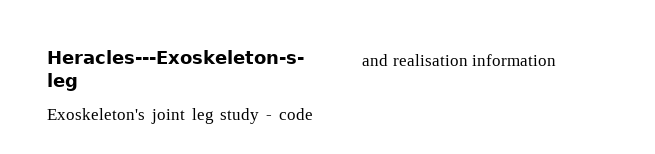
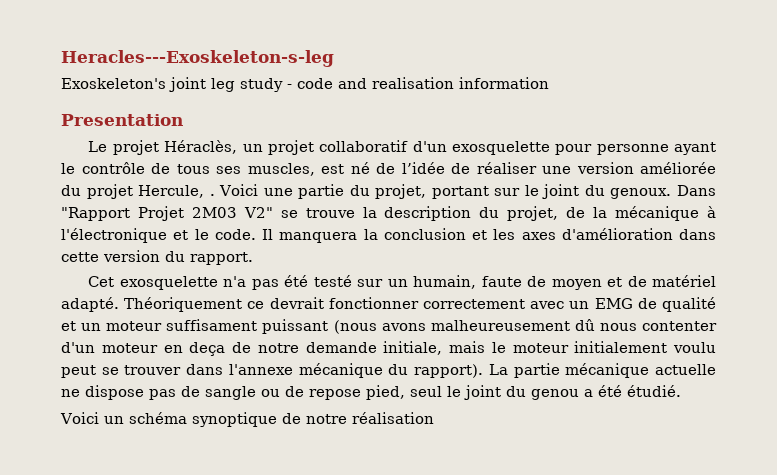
+ Presentation
+ Le projet Héraclès, un projet collaboratif d'un exosquelette pour personne ayant le contrôle de tous ses muscles, est né de l’idée de réaliser une version améliorée du projet Hercule, . Voici une partie du projet, portant sur le joint du genoux. Dans "Rapport Projet 2M03 V2" se trouve la description du projet, de la mécanique à l'électronique et le code. Il manquera la conclusion et les axes d'amélioration dans cette version du rapport.
+ Cet exosquelette n'a pas été testé sur un humain, faute de moyen et de matériel adapté. Théoriquement ce devrait fonctionner correctement avec un EMG de qualité et un moteur suffisament puissant (nous avons malheureusement dû nous contenter d'un moteur en deça de notre demande initiale, mais le moteur initialement voulu peut se trouver dans l'annexe mécanique du rapport). La partie mécanique actuelle ne dispose pas de sangle ou de repose pied, seul le joint du genou a été étudié.
+ Voici un schéma synoptique de notre réalisation

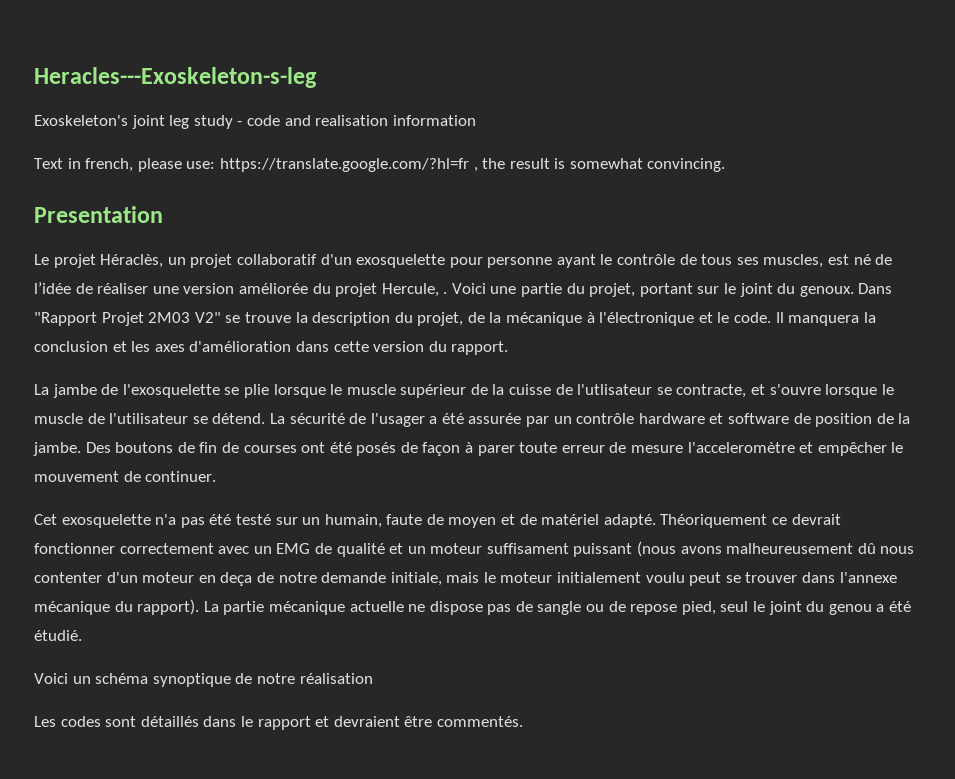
+ Text in french, please use: https://translate.google.com/?hl=fr , the result is somewhat convincing.
+ La jambe de l'exosquelette se plie lorsque le muscle supérieur de la cuisse de l'utlisateur se contracte, et s'ouvre lorsque le muscle de l'utilisateur se détend. La sécurité de l'usager a été assurée par un contrôle hardware et software de position de la jambe. Des boutons de fin de courses ont été posés de façon à parer toute erreur de mesure l'acceleromètre et empêcher le mouvement de continuer.
+ Les codes sont détaillés dans le rapport et devraient être commentés.

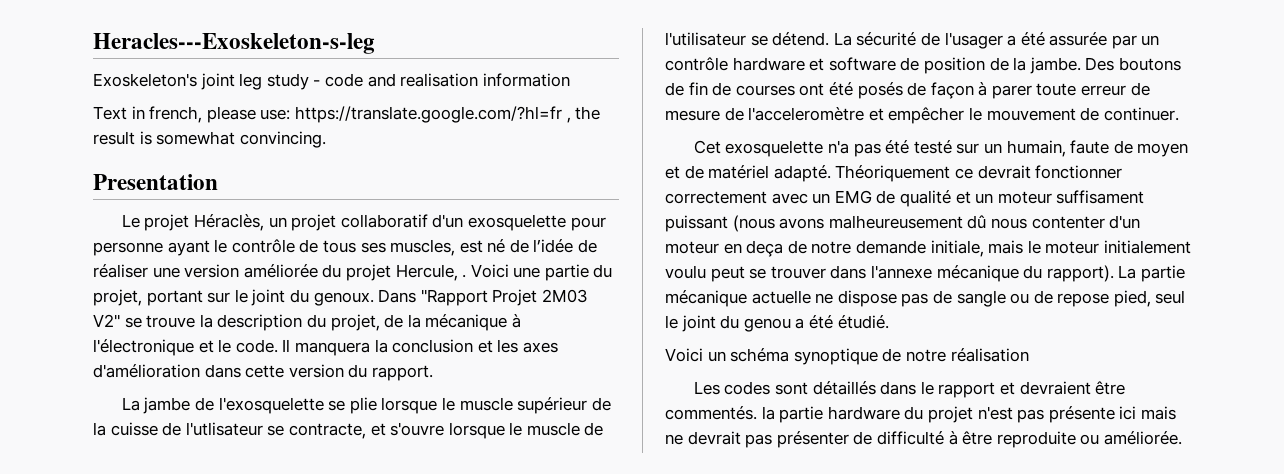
- Des boutons de fin de courses ont été posés de façon à parer toute erreur de mesure l'acceleromètre et empêcher le mouvement de continuer.
+ Des boutons de fin de courses ont été posés de façon à parer toute erreur de mesure de l'acceleromètre et empêcher le mouvement de continuer.
- Les codes sont détaillés dans le rapport et devraient être commentés.
+ Les codes sont détaillés dans le rapport et devraient être commentés. la partie hardware du projet n'est pas présente ici mais ne devrait pas présenter de difficulté à être reproduite ou améliorée.

